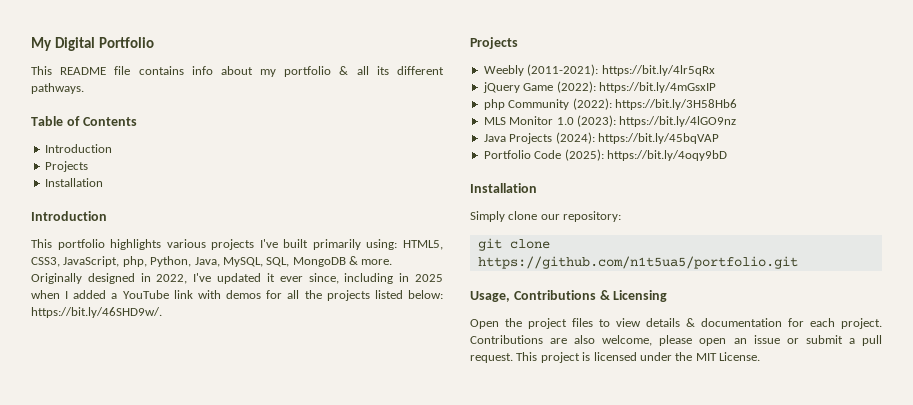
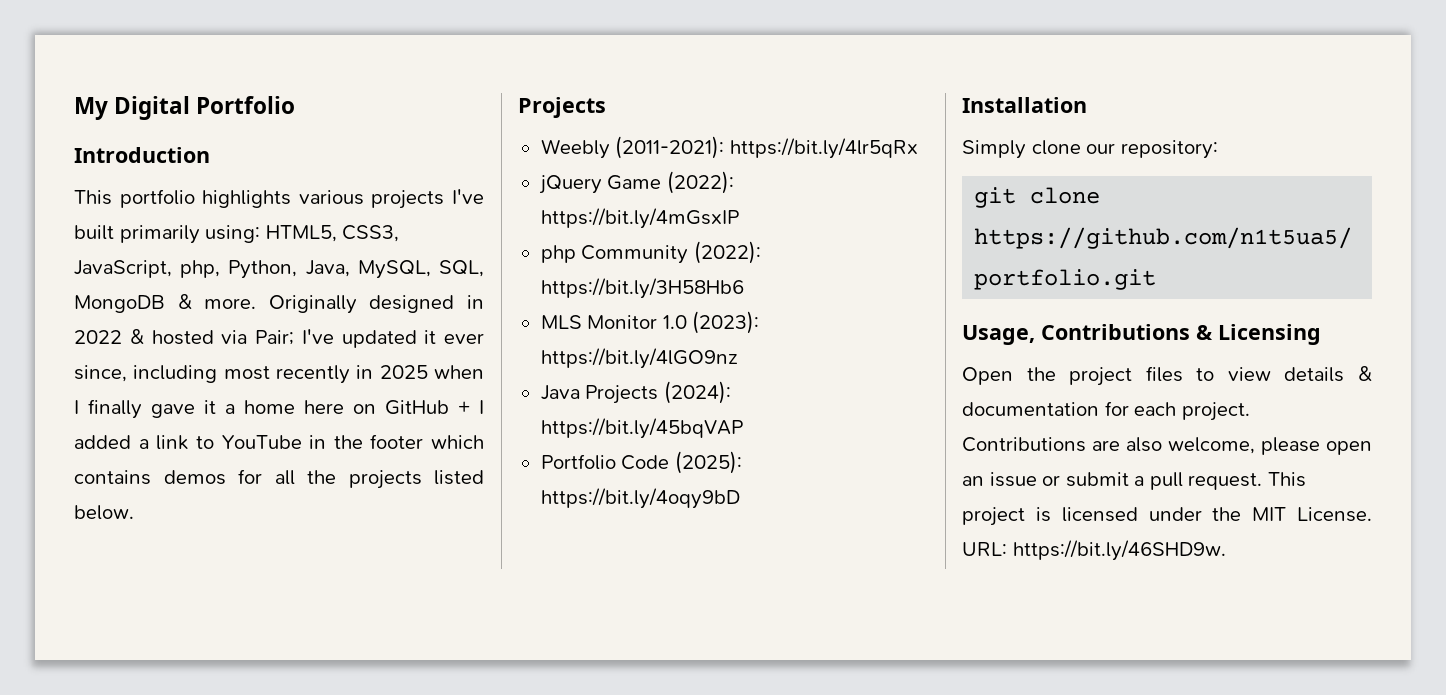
- This README file contains info about my portfolio & all its different pathways.
- Table of Contents
- Introduction
- Projects
- Installation
- Originally designed in 2022, I've updated it ever since, including in 2025 when I added a YouTube link with demos for all the projects listed below: https://bit.ly/46SHD9w/.
+ Originally designed in 2022 & hosted via Pair; I've updated it ever since, including most recently in 2025 when I finally gave it a home here on GitHub + I added a link to YouTube in the footer which contains demos for all the projects listed below.
+ URL: https://bit.ly/46SHD9w.

